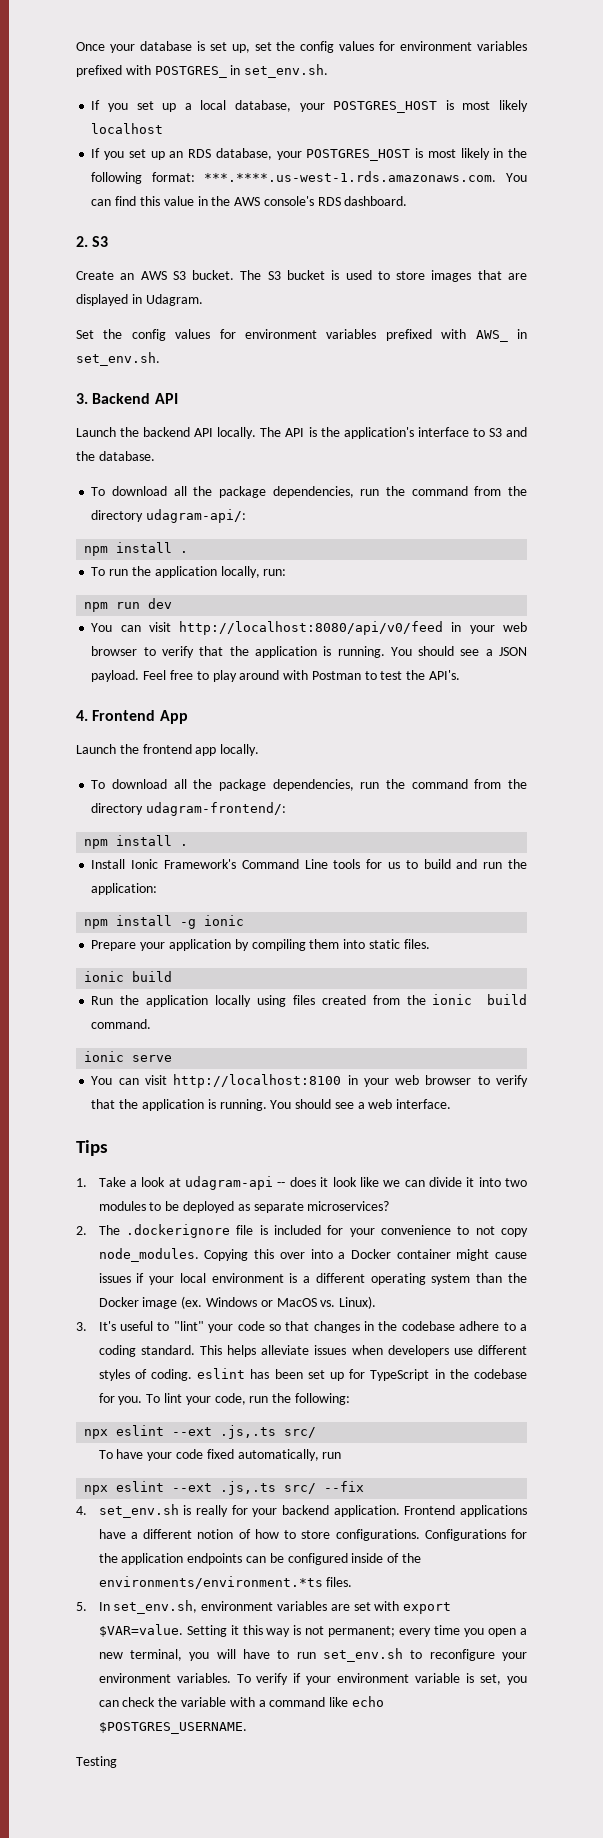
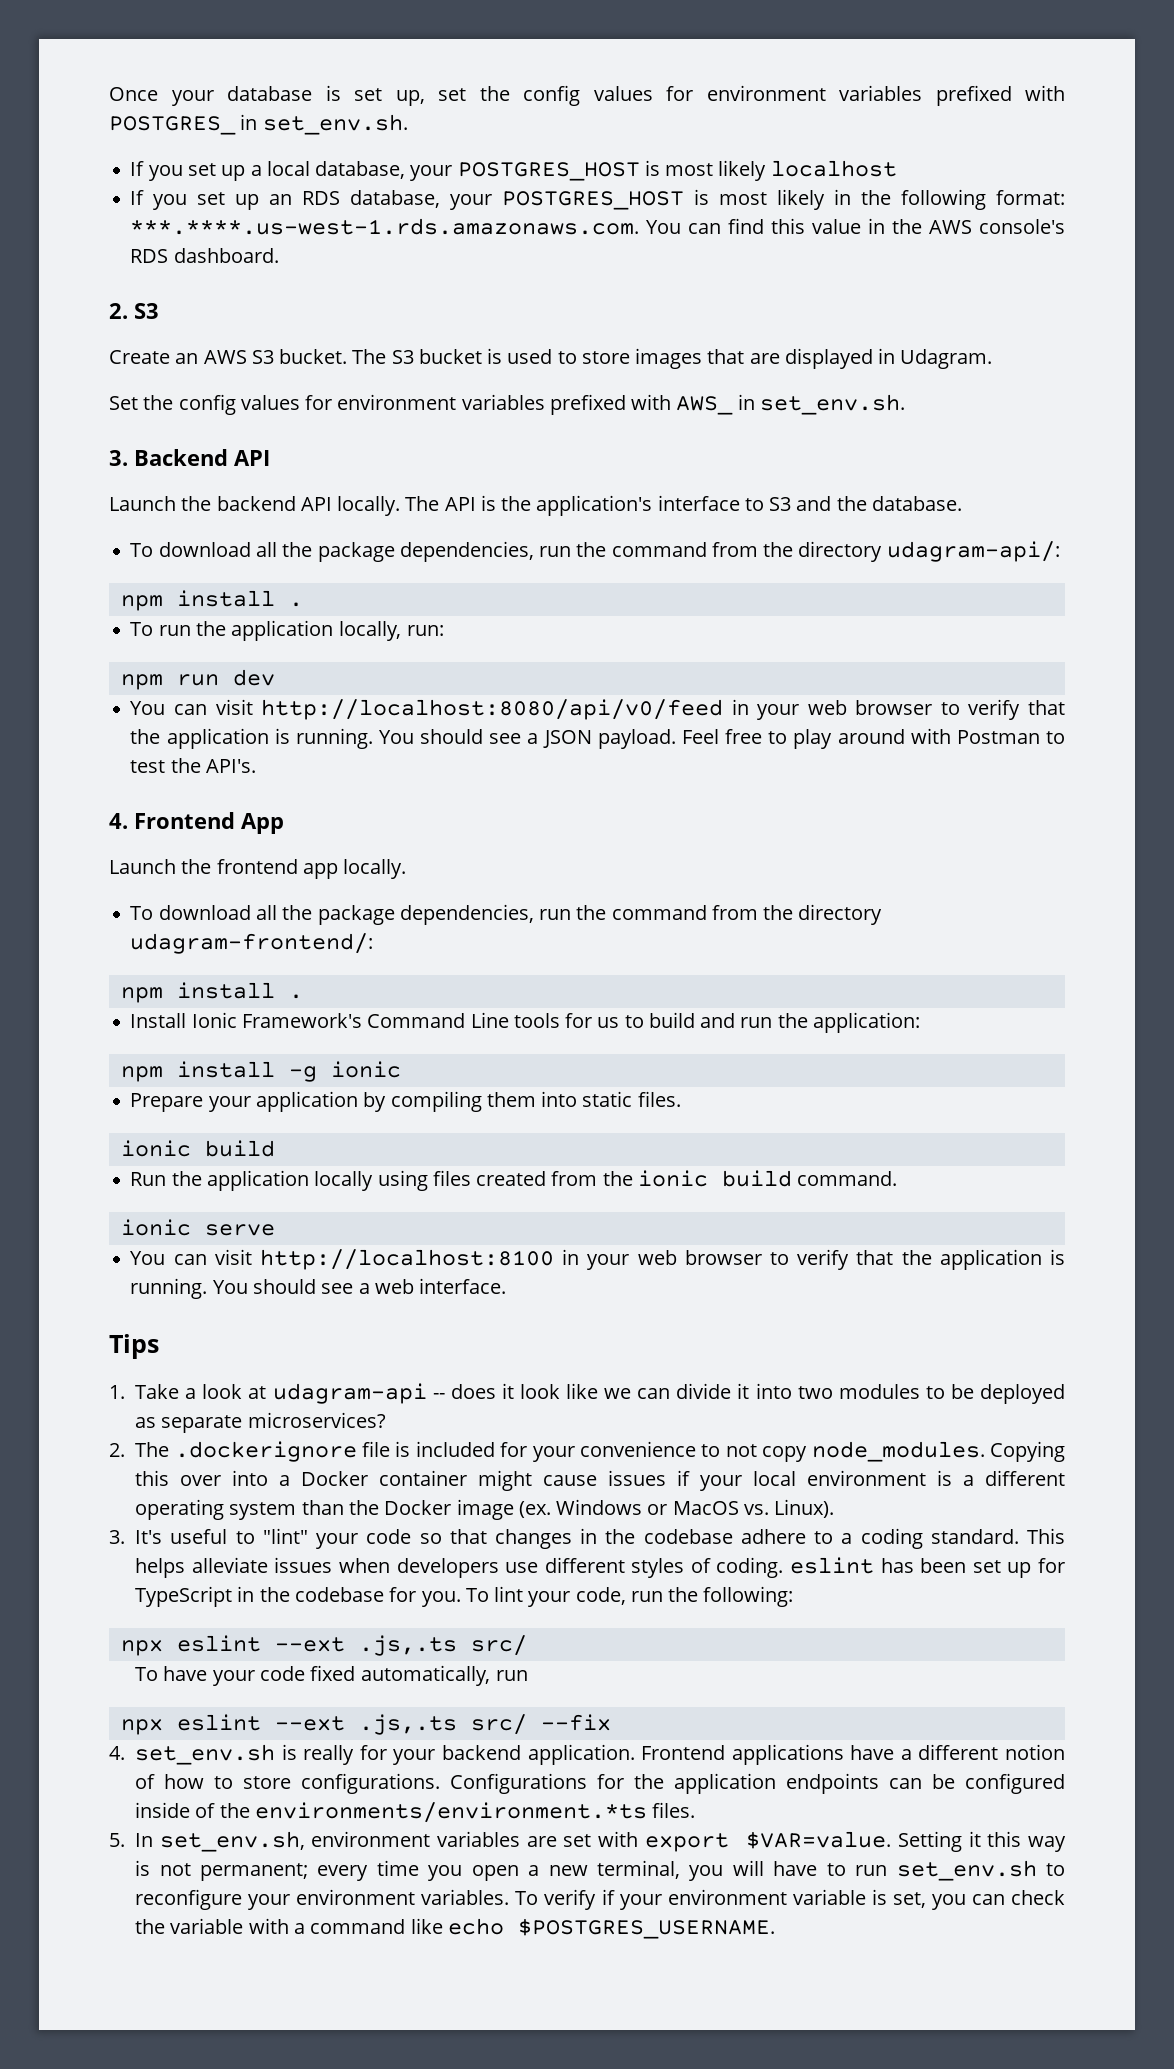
- Testing

